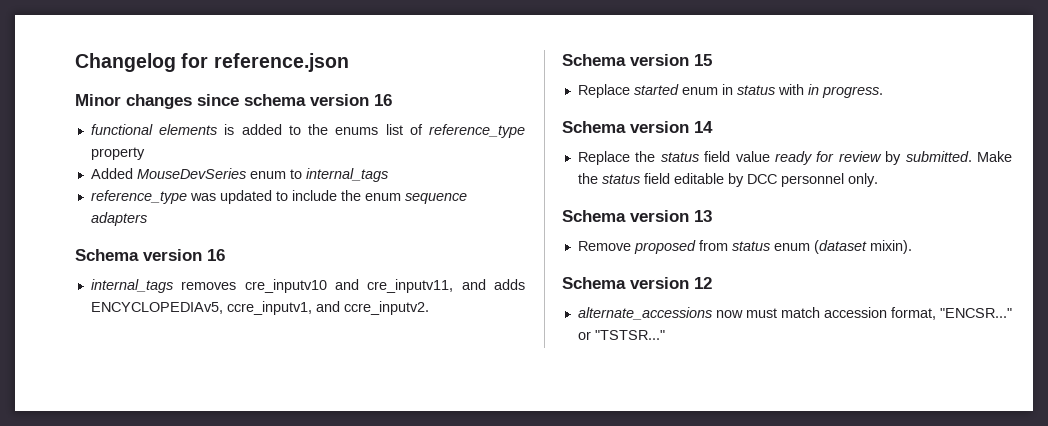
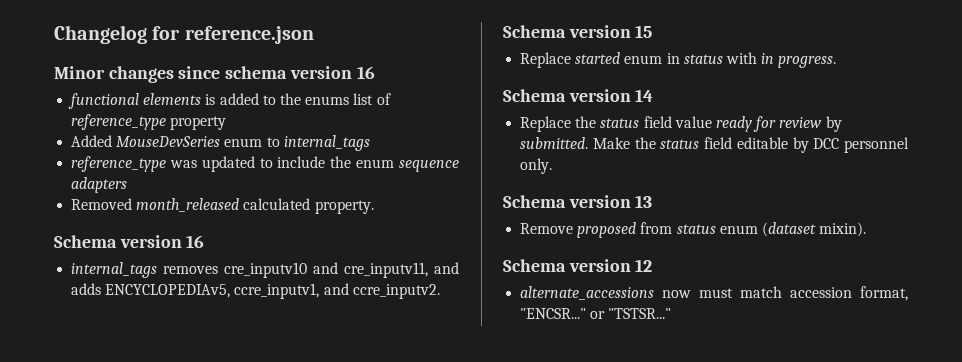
+ Removed month_released calculated property.

